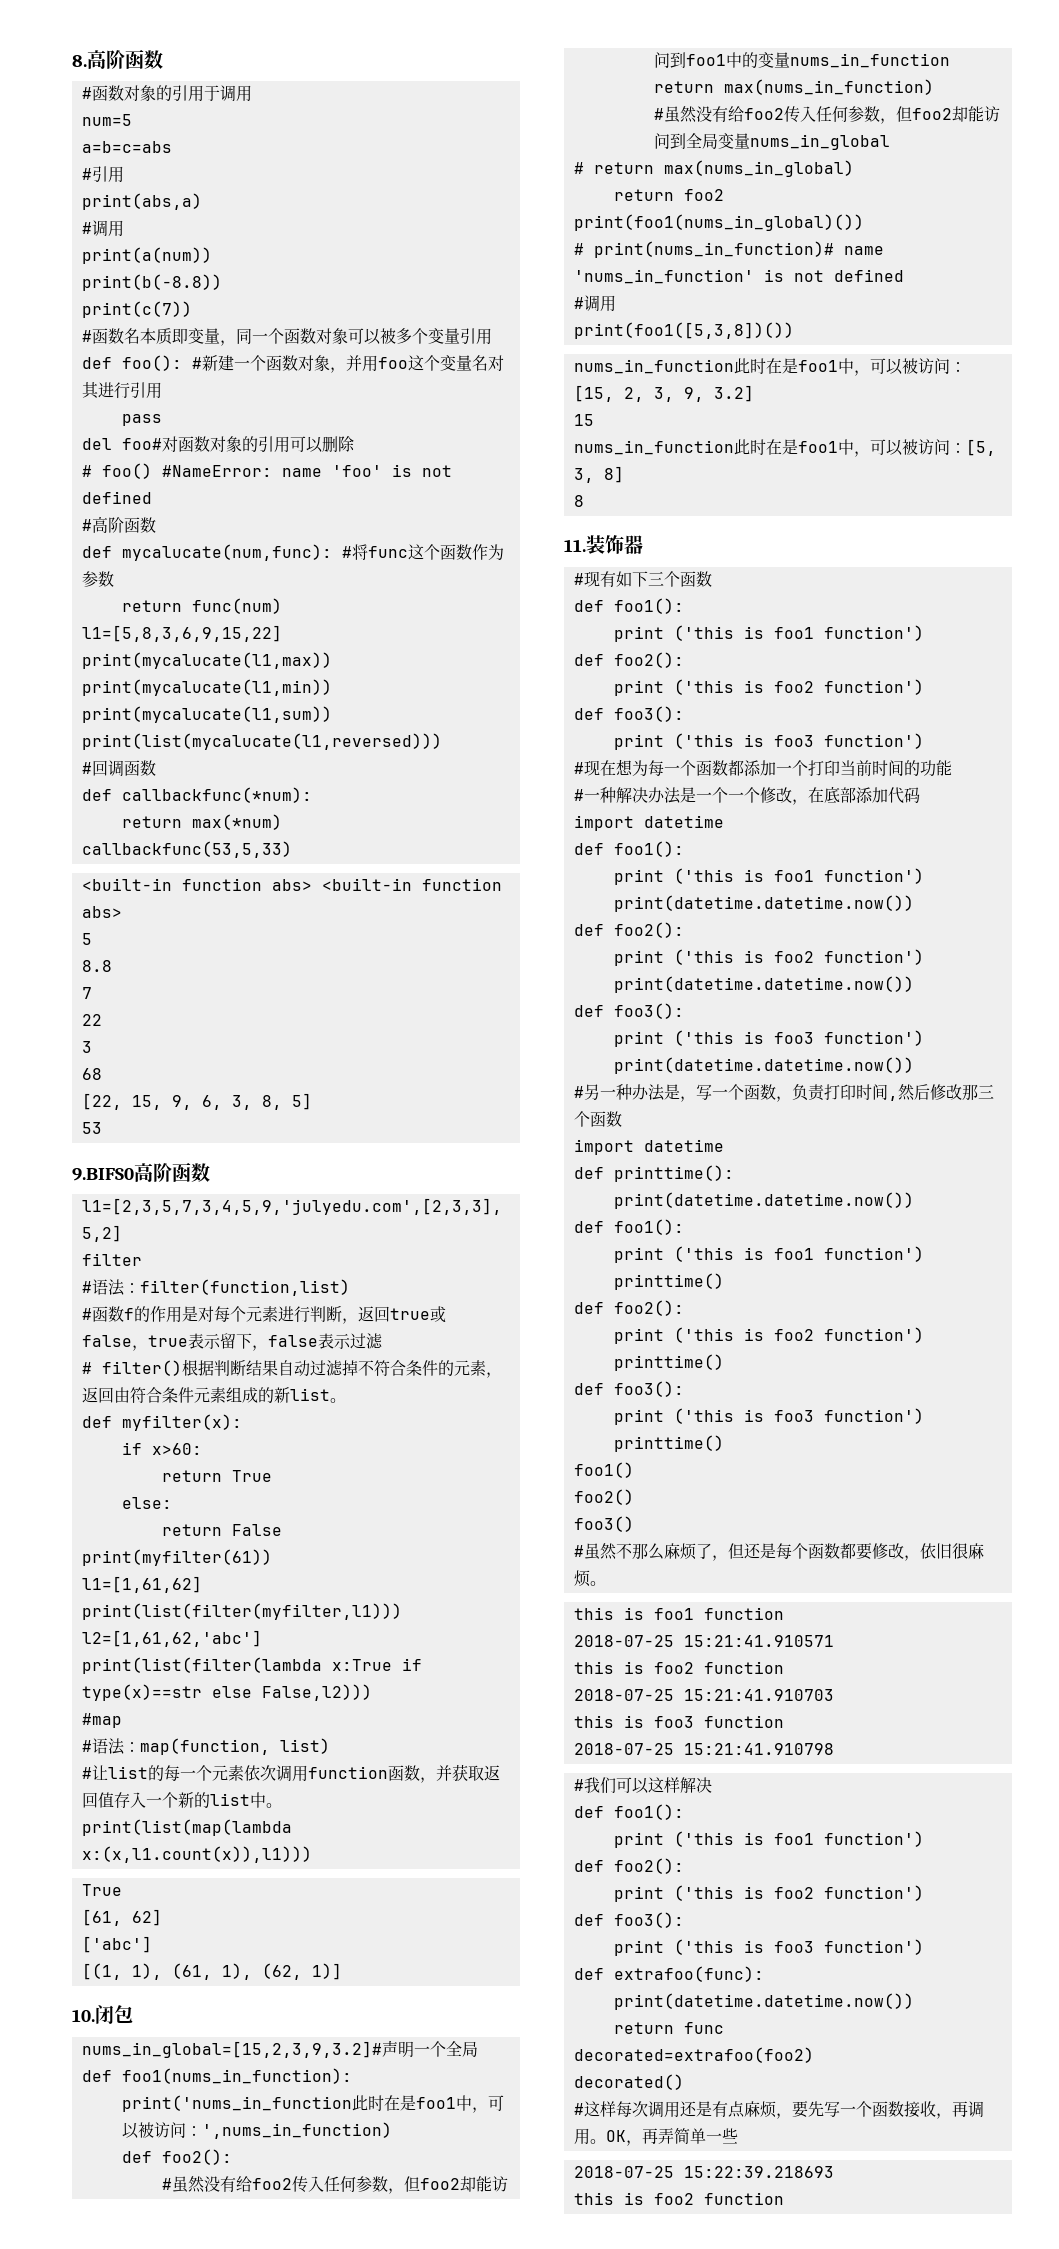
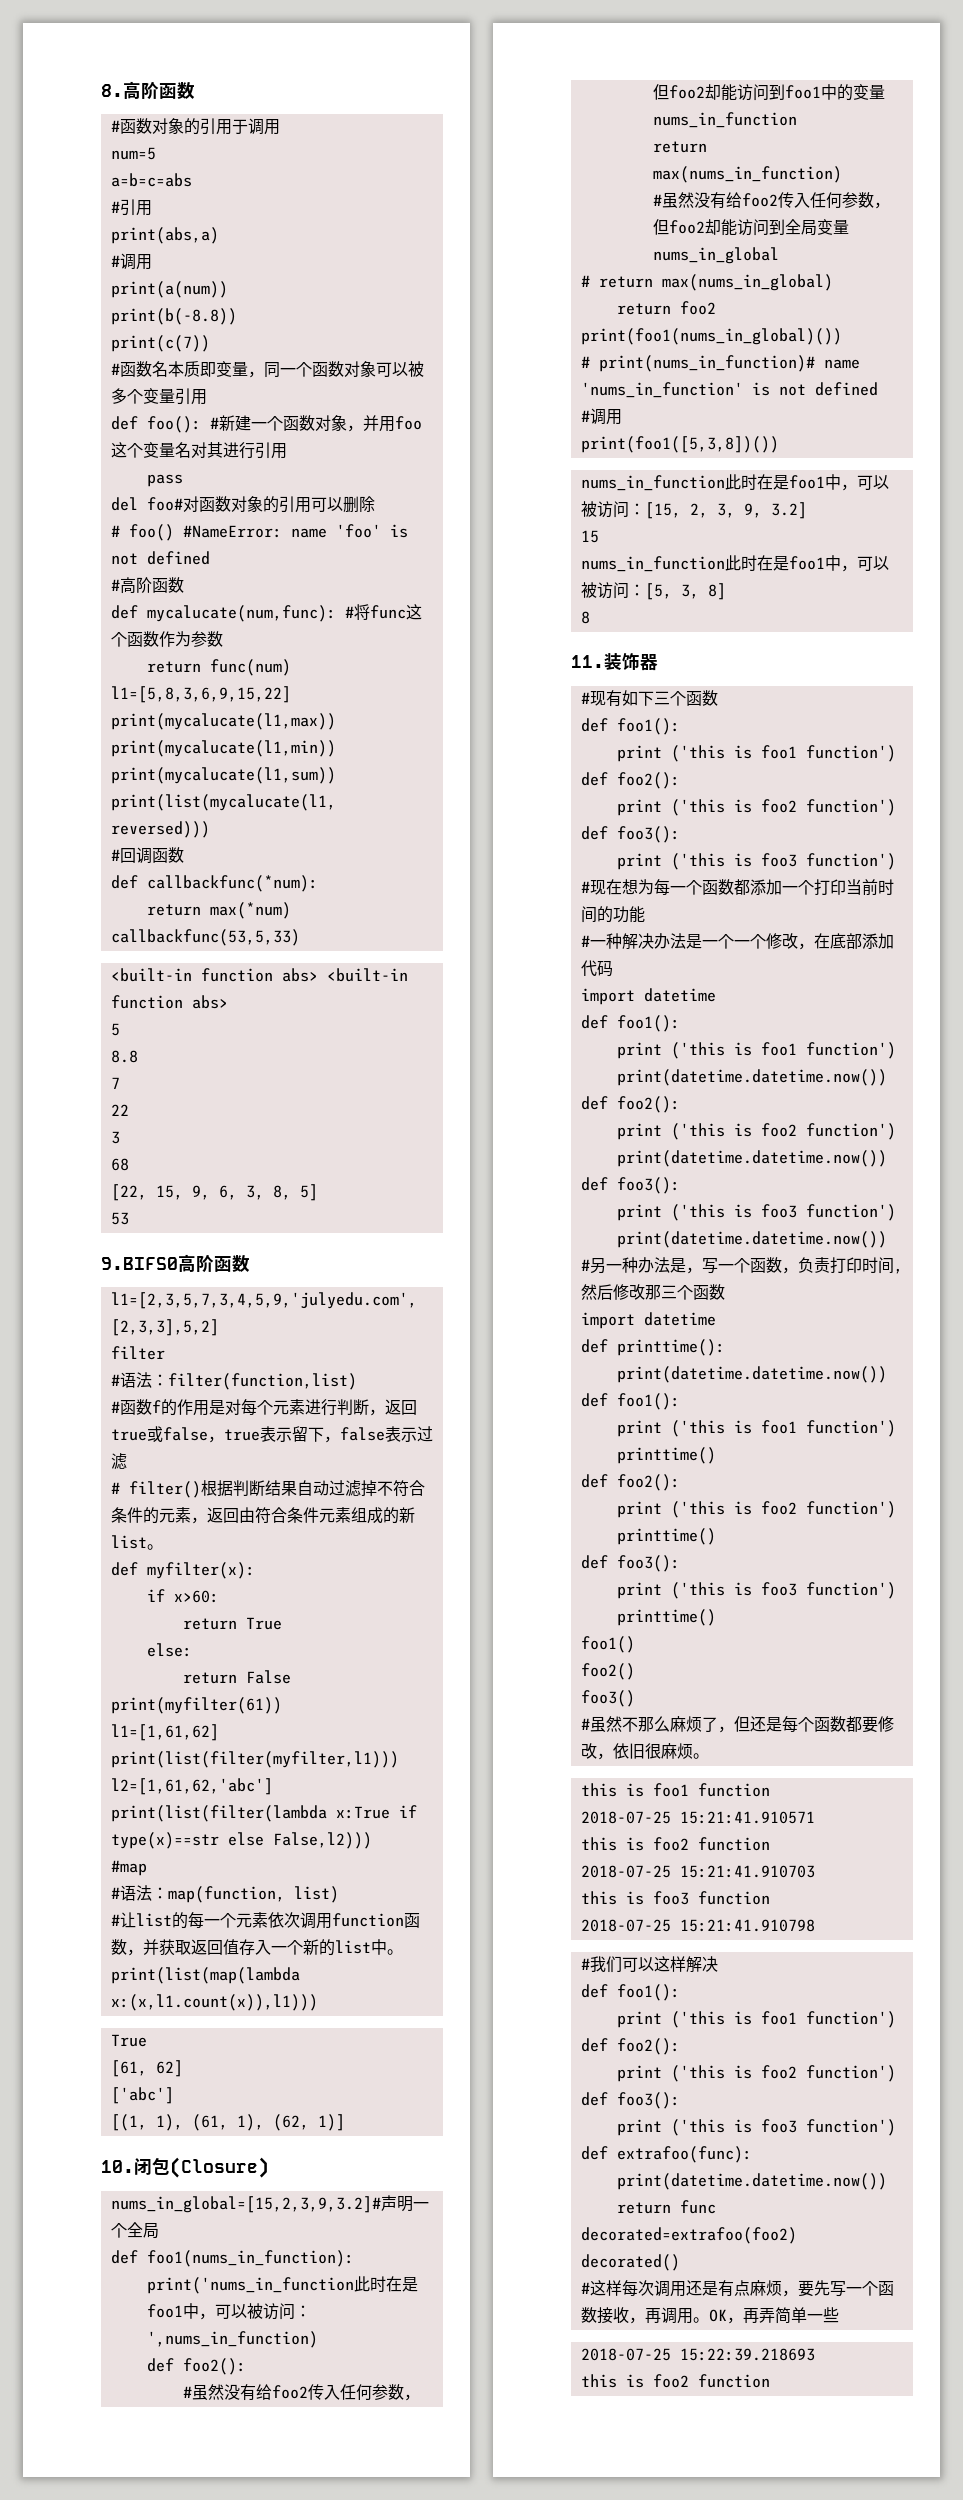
- 10.闭包
+ 10.闭包(Closure)

